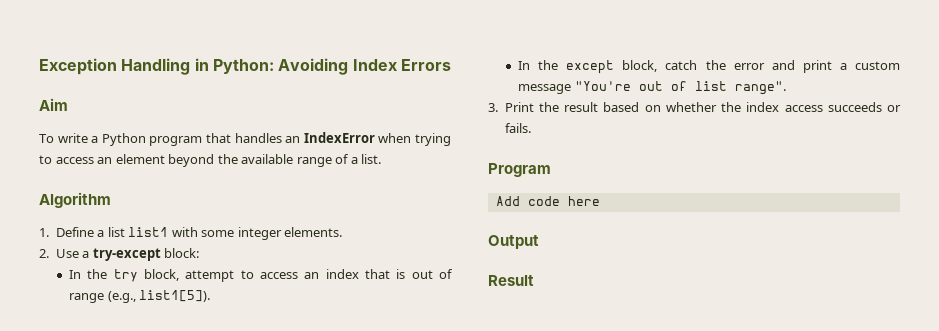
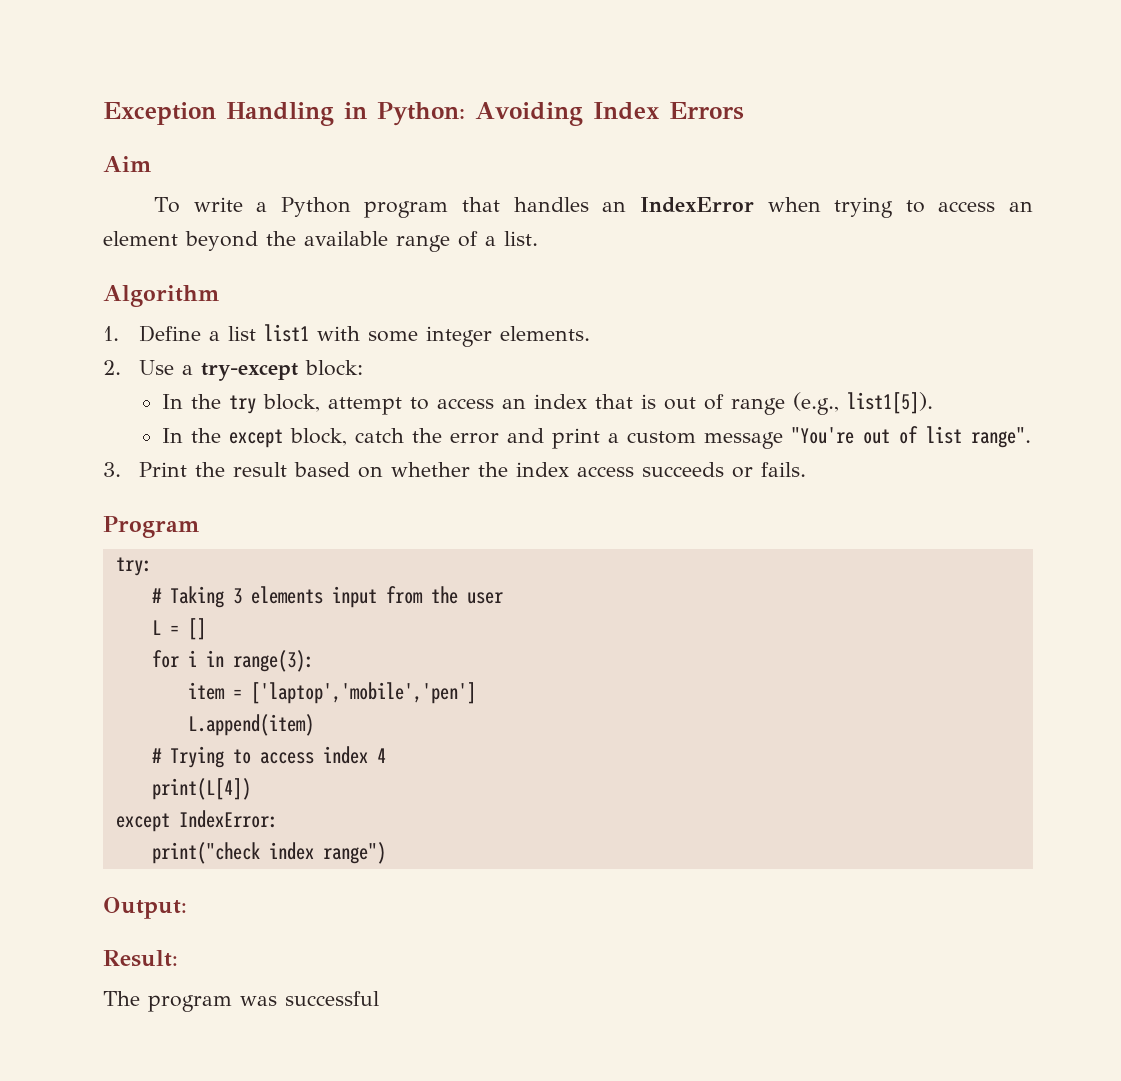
- Add code here
- Output
- Result
+ try:
+ # Taking 3 elements input from the user
+ L = []
+ for i in range(3):
+ item = ['laptop','mobile','pen']
+ L.append(item)
+ # Trying to access index 4
+ print(L[4])
+ except IndexError:
+ print("check index range")
+ Output:
+ Result:
+ The program was successful

